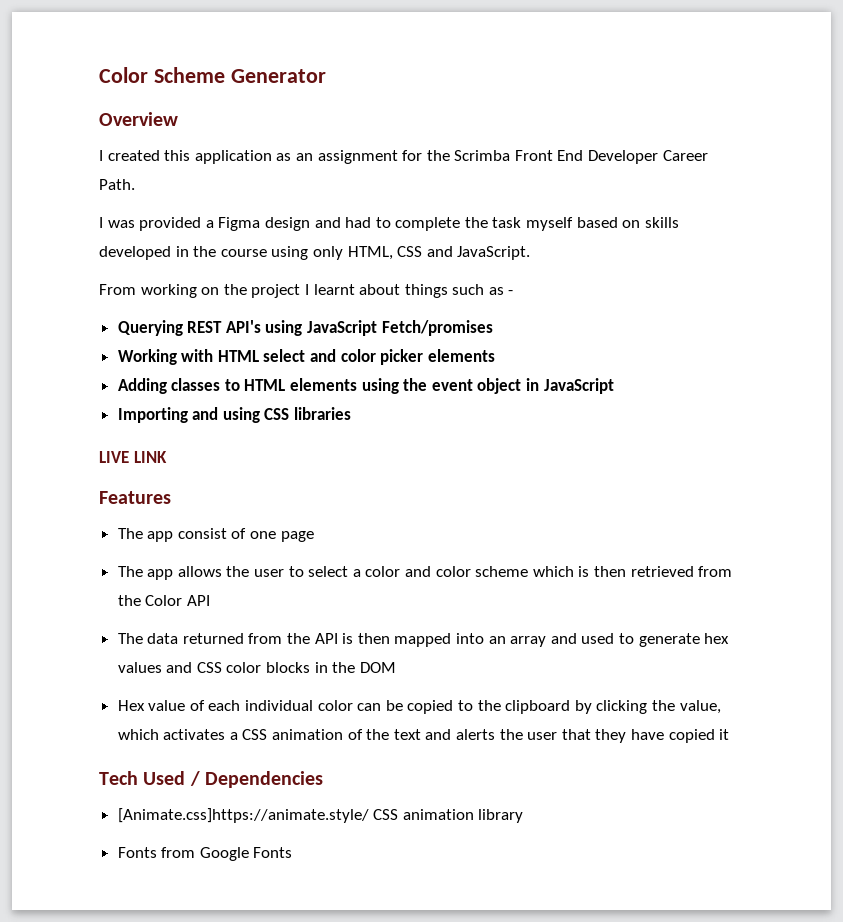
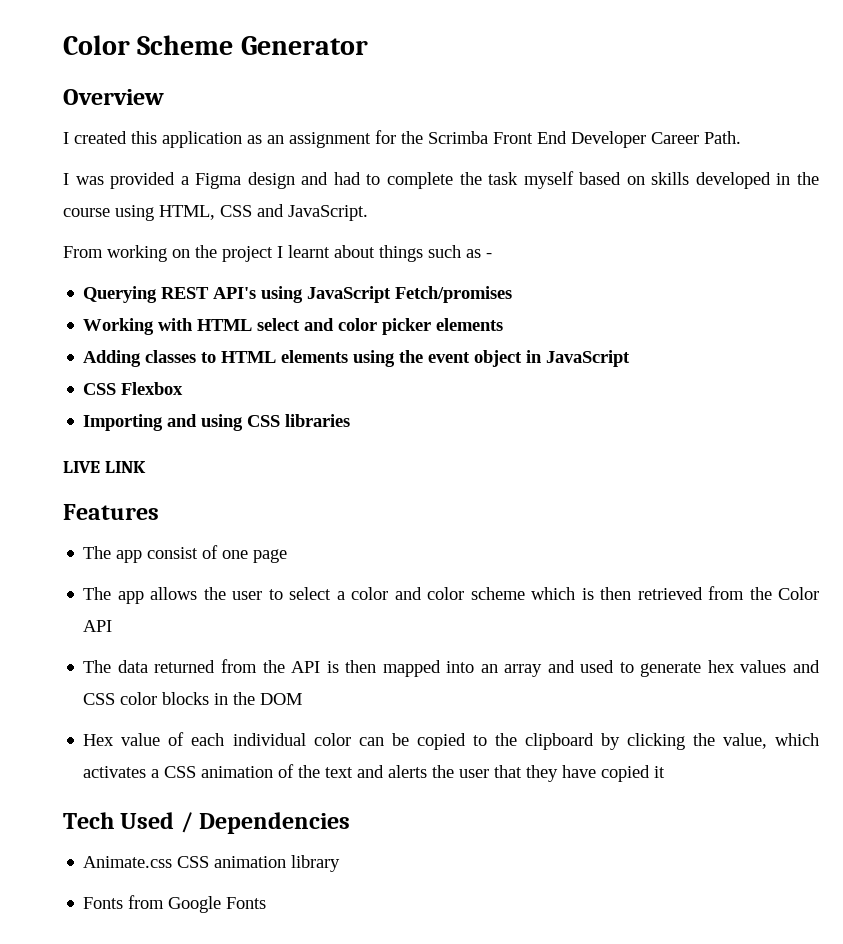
- I was provided a Figma design and had to complete the task myself based on skills developed in the course using only HTML, CSS and JavaScript.
+ I was provided a Figma design and had to complete the task myself based on skills developed in the course using HTML, CSS and JavaScript.
+ CSS Flexbox
- [Animate.css]https://animate.style/ CSS animation library
+ Animate.css CSS animation library

